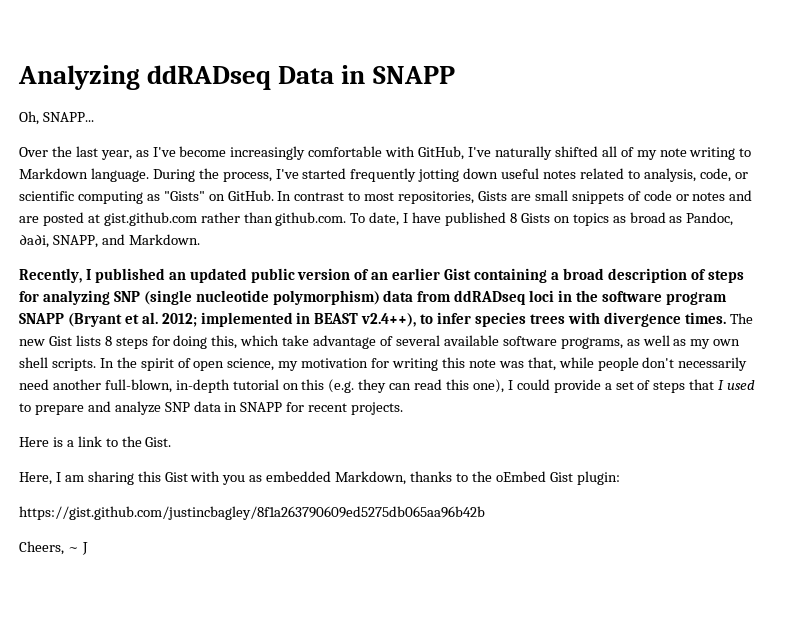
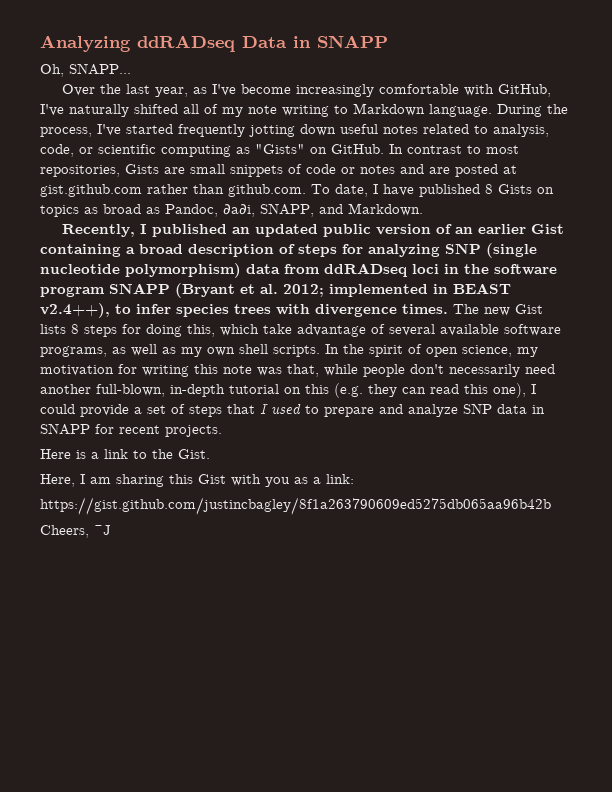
- Here, I am sharing this Gist with you as embedded Markdown, thanks to the oEmbed Gist plugin:
+ Here, I am sharing this Gist with you as a link:
- Cheers, ~ J
+ Cheers, ~J

